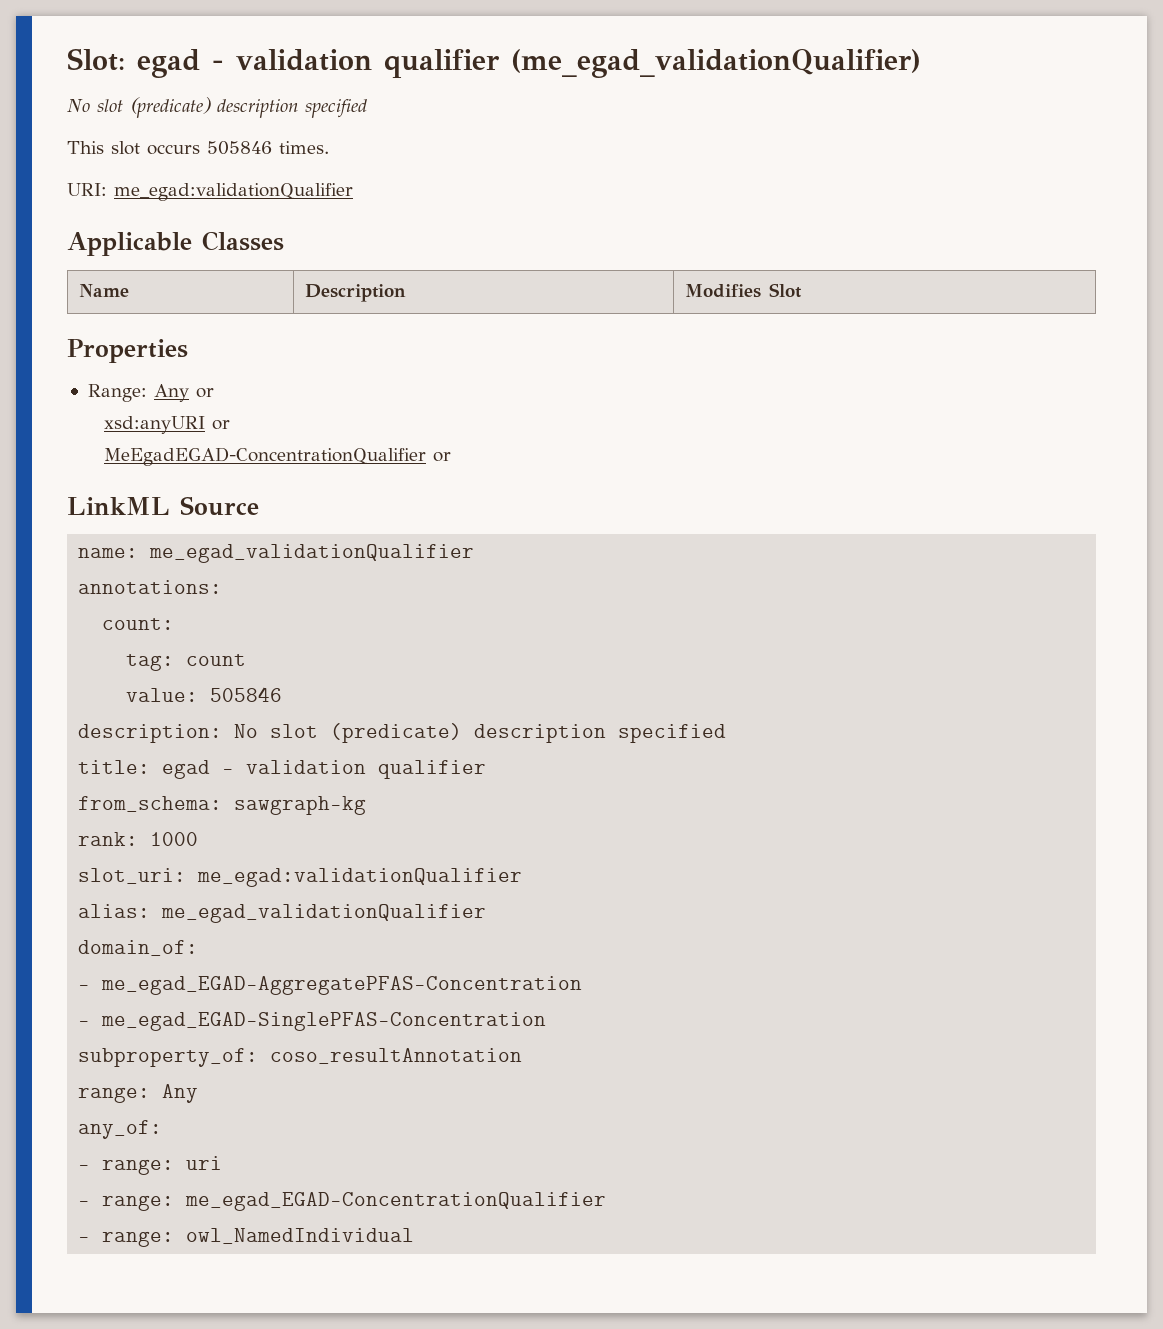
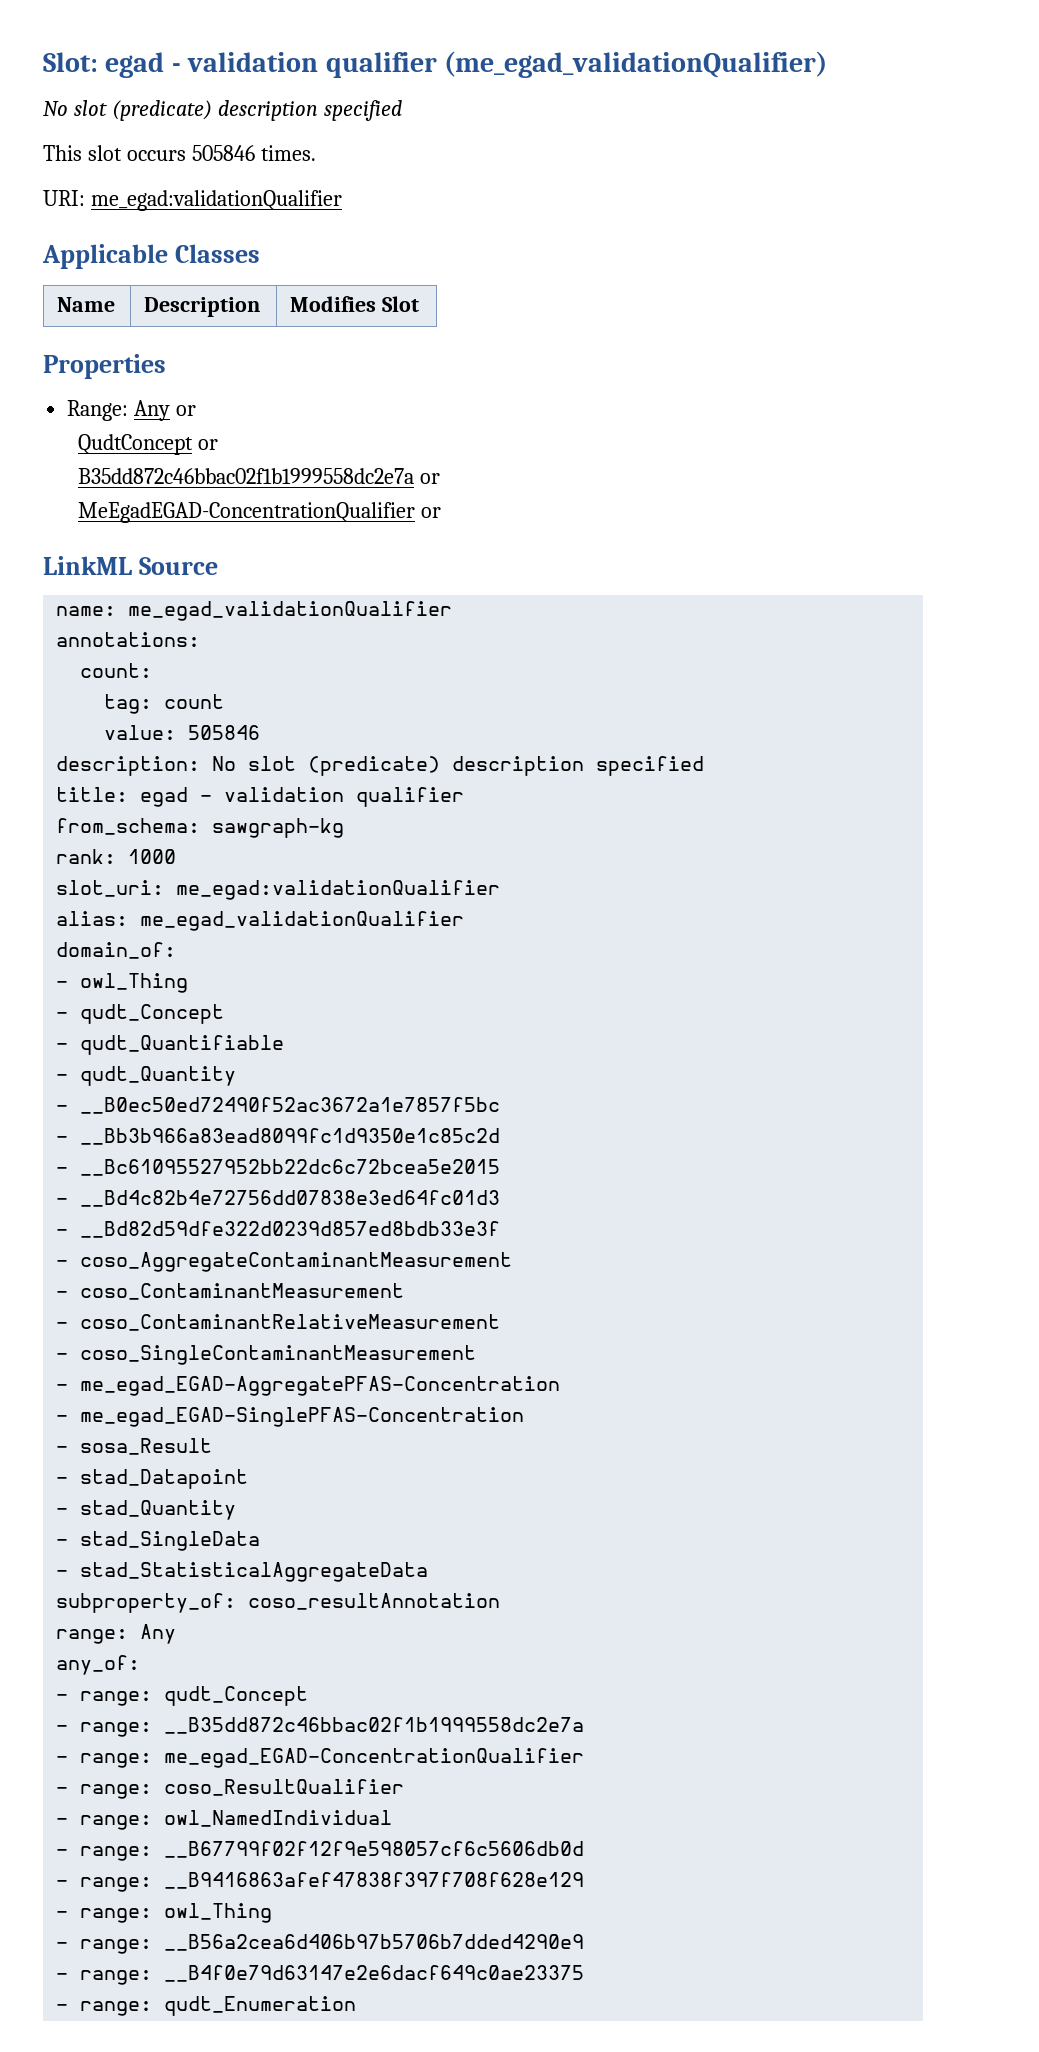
- xsd:anyURI or
+ QudtConcept or
+ B35dd872c46bbac02f1b1999558dc2e7a or
+ - owl_Thing
+ - qudt_Concept
+ - qudt_Quantifiable
+ - qudt_Quantity
+ - __B0ec50ed72490f52ac3672a1e7857f5bc
+ - __Bb3b966a83ead8099fc1d9350e1c85c2d
+ - __Bc61095527952bb22dc6c72bcea5e2015
+ - __Bd4c82b4e72756dd07838e3ed64fc01d3
+ - __Bd82d59dfe322d0239d857ed8bdb33e3f
+ - coso_AggregateContaminantMeasurement
+ - coso_ContaminantMeasurement
+ - coso_ContaminantRelativeMeasurement
+ - coso_SingleContaminantMeasurement
  - me_egad_EGAD-AggregatePFAS-Concentration
  - me_egad_EGAD-SinglePFAS-Concentration
+ - sosa_Result
+ - stad_Datapoint
+ - stad_Quantity
+ - stad_SingleData
+ - stad_StatisticalAggregateData
- - range: uri
+ - range: qudt_Concept
+ - range: __B35dd872c46bbac02f1b1999558dc2e7a
+ - range: coso_ResultQualifier
+ - range: __B67799f02f12f9e598057cf6c5606db0d
+ - range: __B9416863afef47838f397f708f628e129
+ - range: owl_Thing
+ - range: __B56a2cea6d406b97b5706b7dded4290e9
+ - range: __B4f0e79d63147e2e6dacf649c0ae23375
+ - range: qudt_Enumeration

